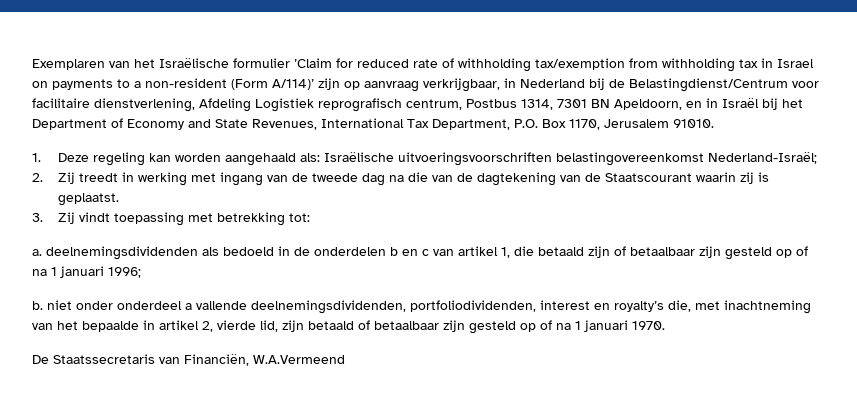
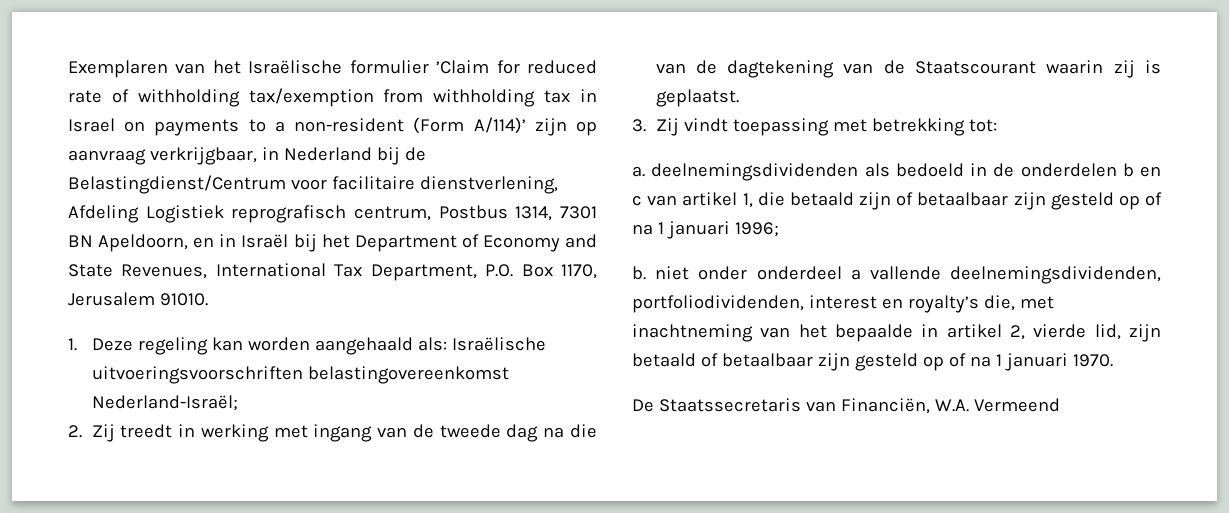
- De Staatssecretaris van Financiën, W.A.Vermeend
+ De Staatssecretaris van Financiën, W.A. Vermeend

